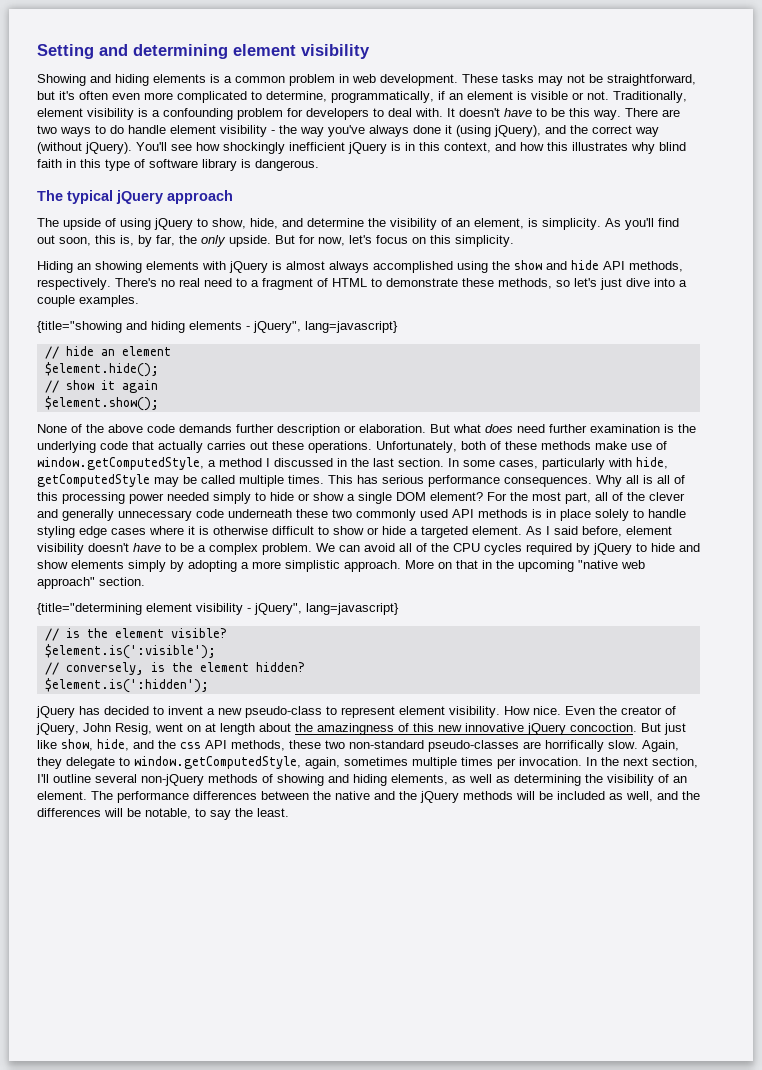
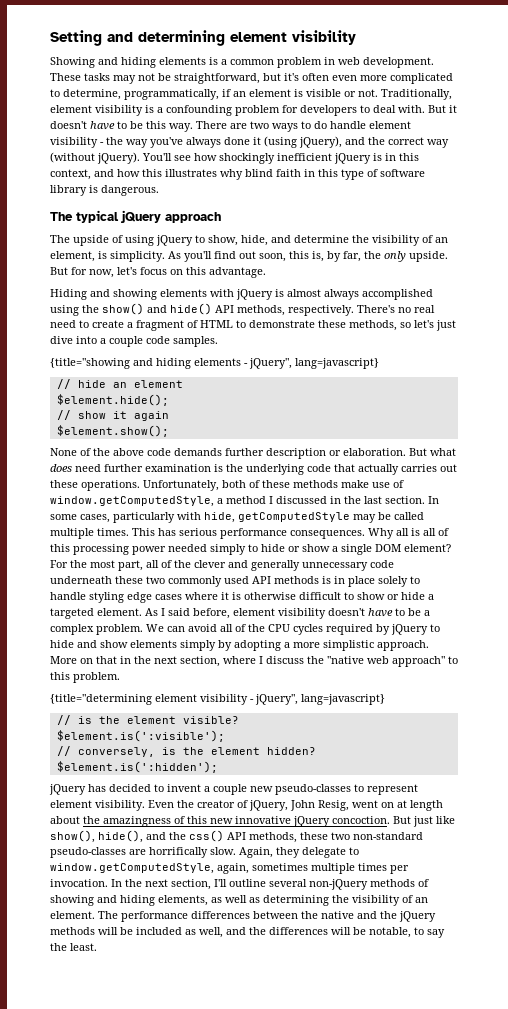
- It doesn't have to be this way.
+ But it doesn't have to be this way.
- But for now, let's focus on this simplicity.
+ But for now, let's focus on this advantage.
- Hiding an showing elements with jQuery is almost always accomplished using the show and hide API methods, respectively.
+ Hiding and showing elements with jQuery is almost always accomplished using the show() and hide() API methods, respectively.
- There's no real need to a fragment of HTML to demonstrate these methods, so let's just dive into a couple examples.
+ There's no real need to create a fragment of HTML to demonstrate these methods, so let's just dive into a couple code samples.
- More on that in the upcoming "native web approach" section.
+ More on that in the next section, where I discuss the "native web approach" to this problem.
- jQuery has decided to invent a new pseudo-class to represent element visibility.
+ jQuery has decided to invent a couple new pseudo-classes to represent element visibility.
- How nice.
- But just like show, hide, and the css API methods, these two non-standard pseudo-classes are horrifically slow.
+ But just like show(), hide(), and the css() API methods, these two non-standard pseudo-classes are horrifically slow.

